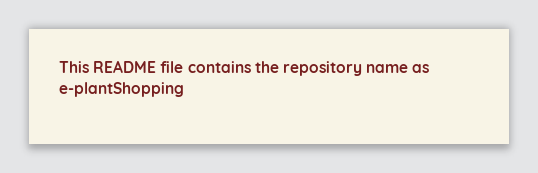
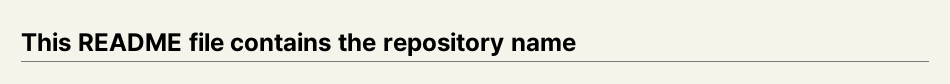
- This README file contains the repository name as e-plantShopping
+ This README file contains the repository name

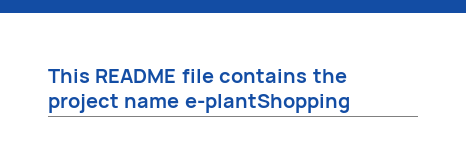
- This README file contains the repository name
+ This README file contains the project name e-plantShopping

